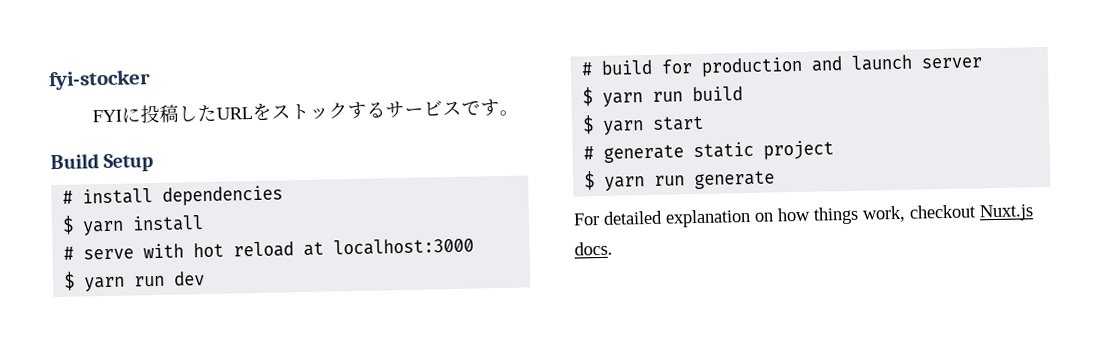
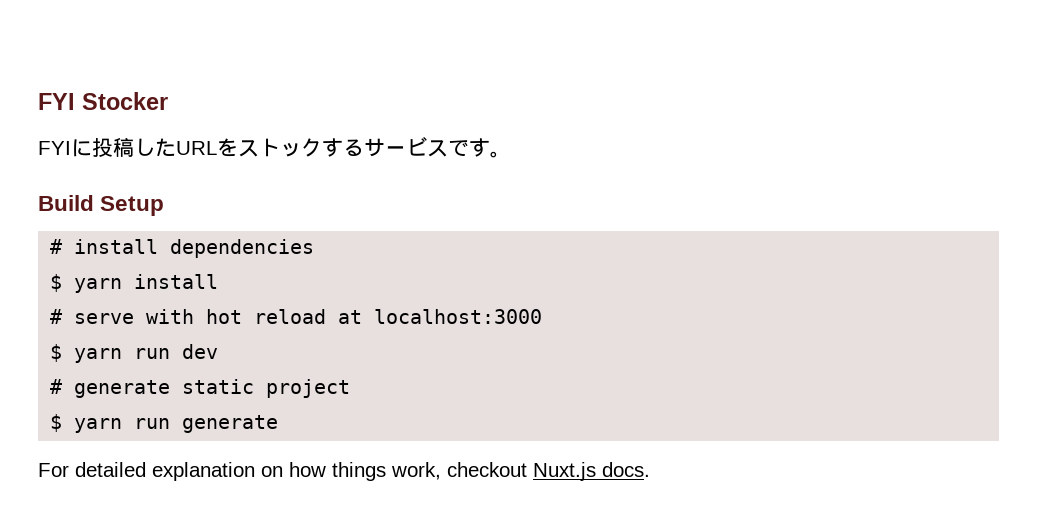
- fyi-stocker
+ FYI Stocker
- # build for production and launch server
- $ yarn run build
- $ yarn start

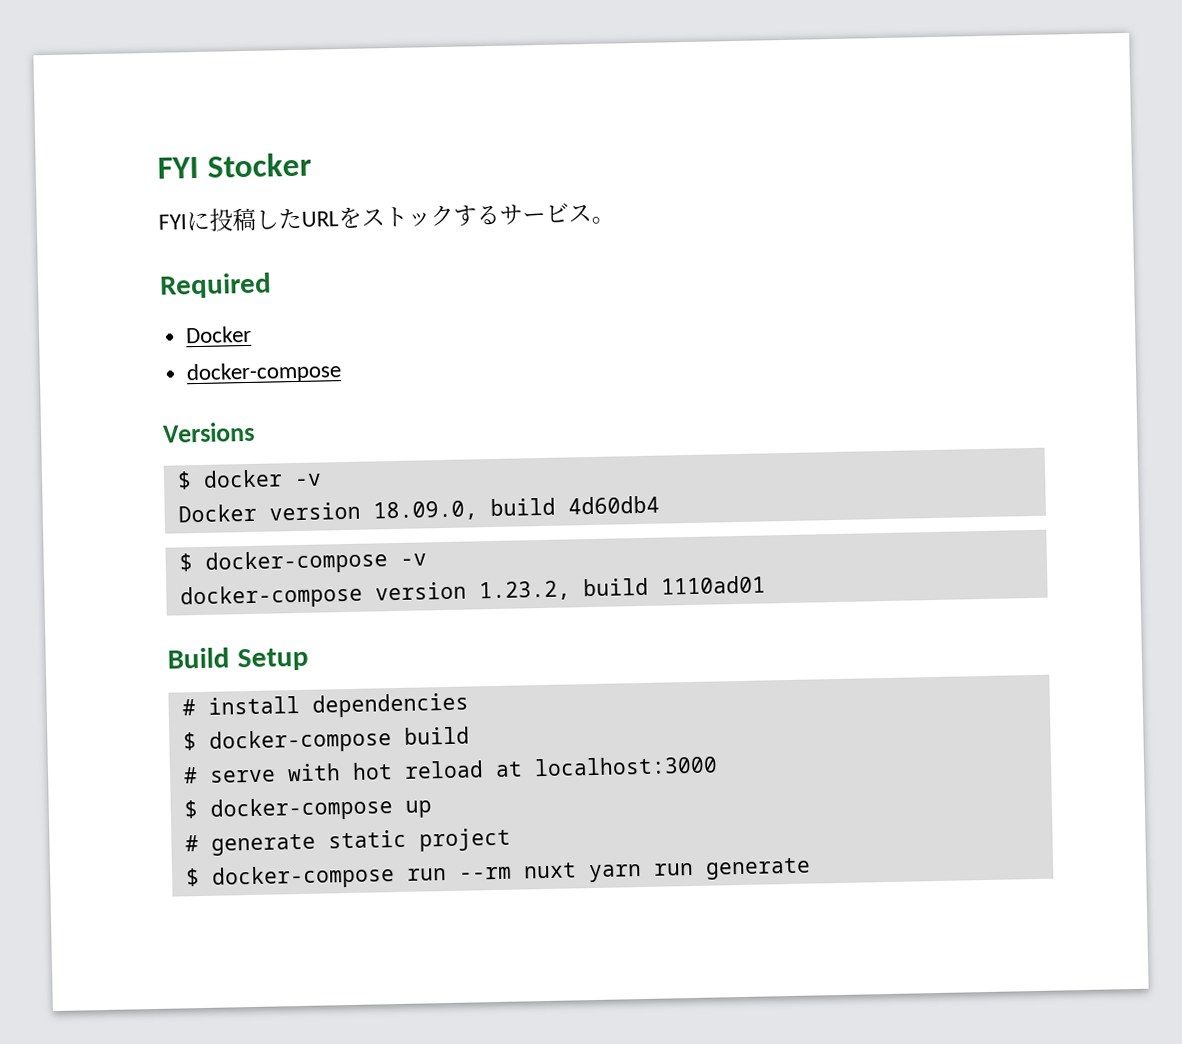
- FYIに投稿したURLをストックするサービスです。
+ FYIに投稿したURLをストックするサービス。
+ Required
+ Docker
+ docker-compose
+ Versions
+ $ docker -v
+ Docker version 18.09.0, build 4d60db4
+ $ docker-compose -v
+ docker-compose version 1.23.2, build 1110ad01
- $ yarn install
+ $ docker-compose build
- $ yarn run dev
+ $ docker-compose up
- $ yarn run generate
+ $ docker-compose run --rm nuxt yarn run generate
- For detailed explanation on how things work, checkout Nuxt.js docs.

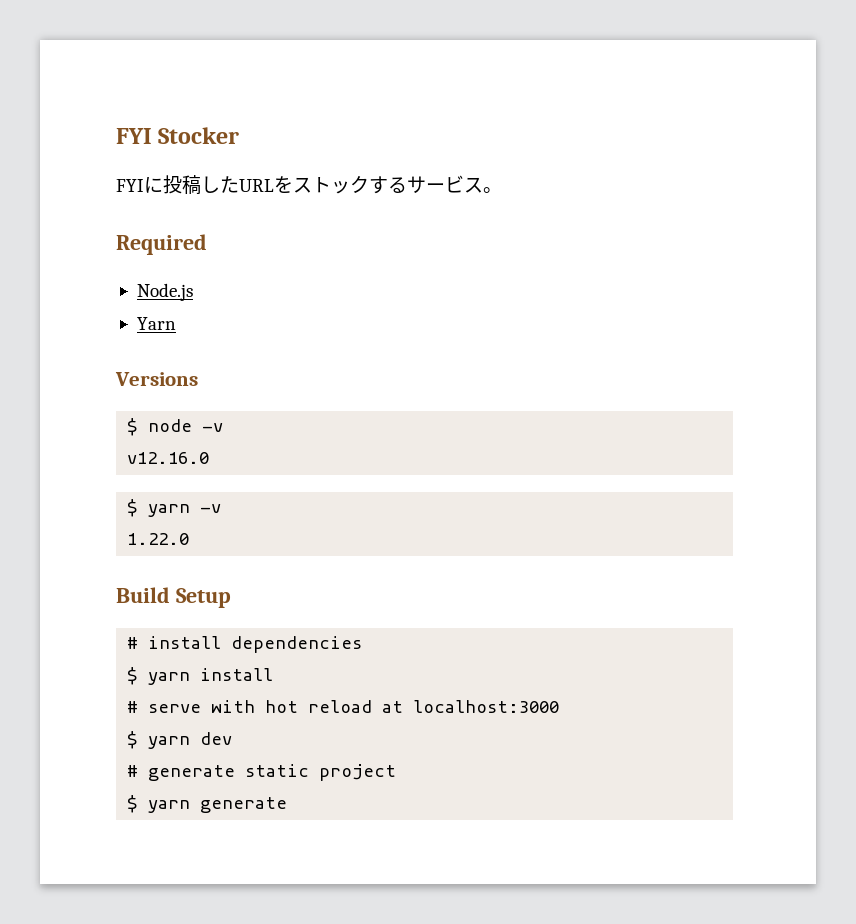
  Required
- Docker
- docker-compose
+ Node.js
+ Yarn
- $ docker -v
- Docker version 18.09.0, build 4d60db4
- $ docker-compose -v
- docker-compose version 1.23.2, build 1110ad01
+ $ node -v
+ v12.16.0
+ $ yarn -v
+ 1.22.0
- $ docker-compose build
+ $ yarn install
- $ docker-compose up
+ $ yarn dev
- $ docker-compose run --rm nuxt yarn run generate
+ $ yarn generate

